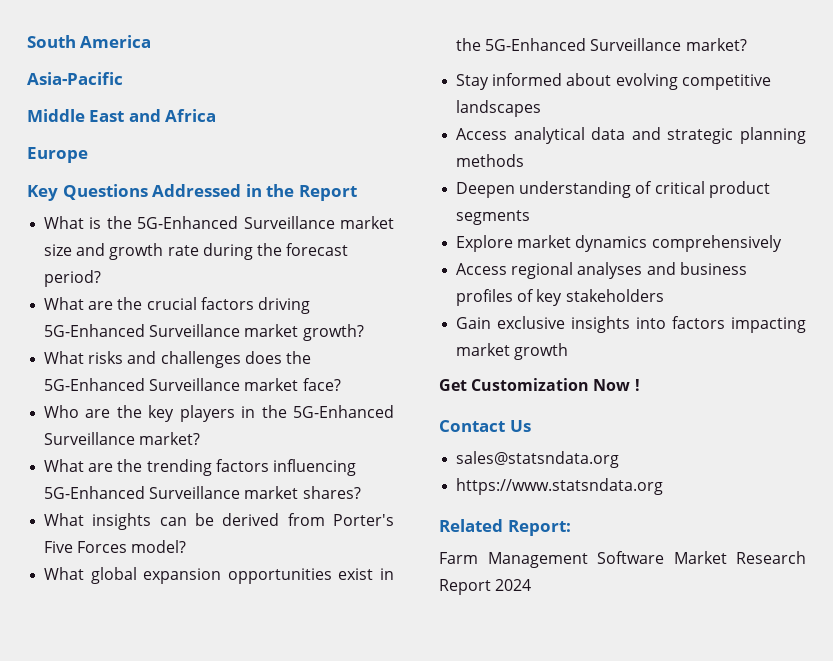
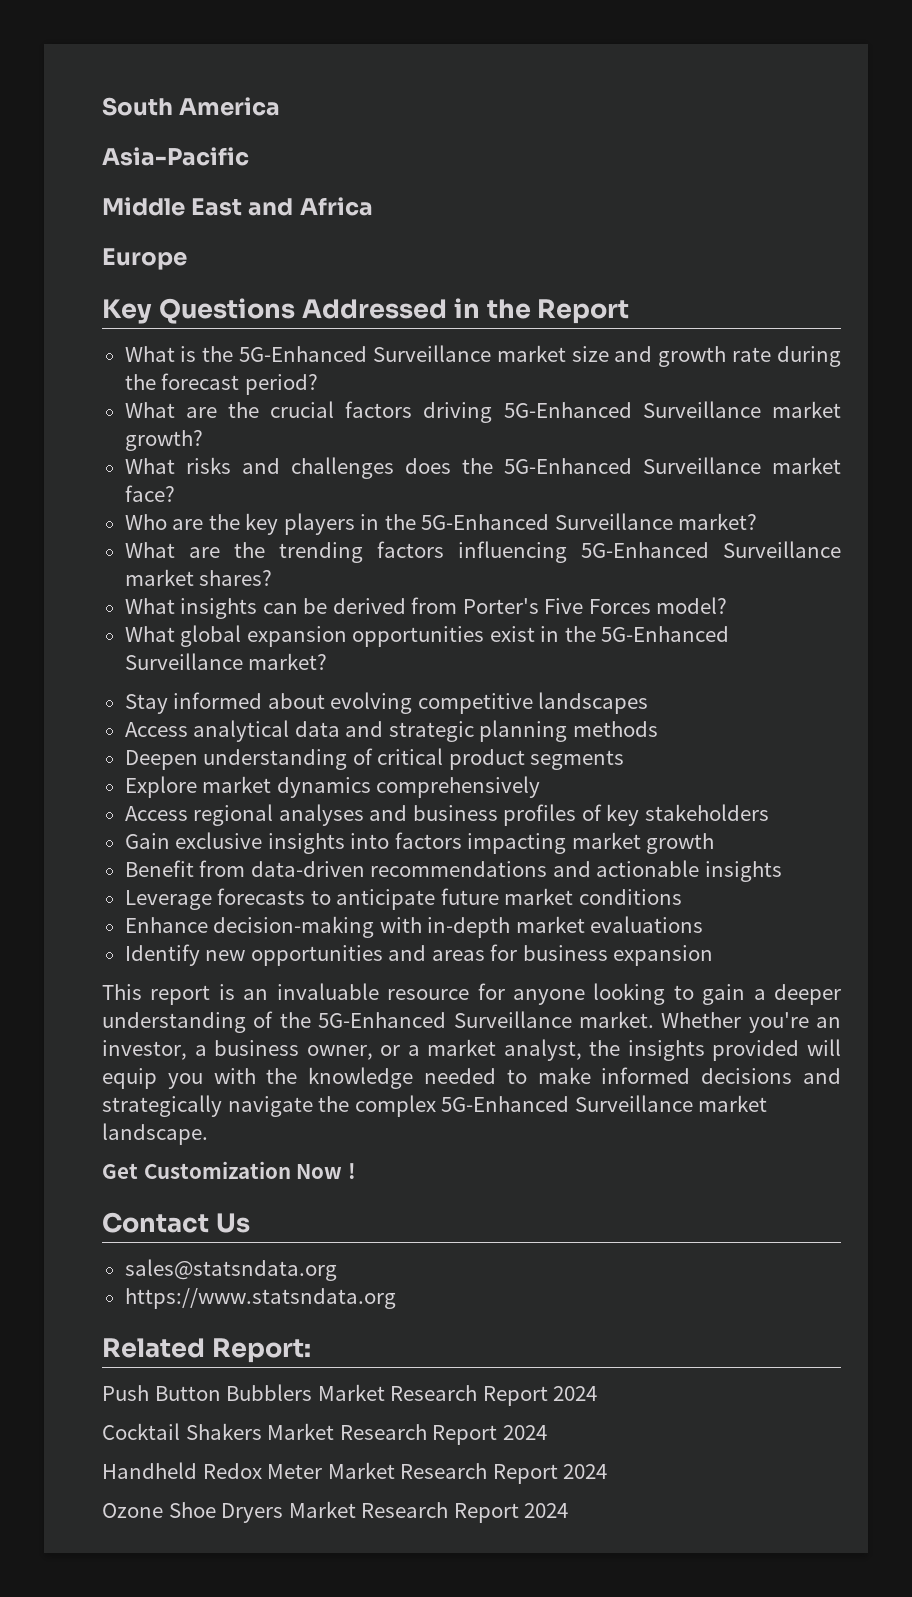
+ Benefit from data-driven recommendations and actionable insights
+ Leverage forecasts to anticipate future market conditions
+ Enhance decision-making with in-depth market evaluations
+ Identify new opportunities and areas for business expansion
+ This report is an invaluable resource for anyone looking to gain a deeper understanding of the 5G-Enhanced Surveillance market. Whether you're an investor, a business owner, or a market analyst, the insights provided will equip you with the knowledge needed to make informed decisions and strategically navigate the complex 5G-Enhanced Surveillance market landscape.
- Farm Management Software Market Research Report 2024
+ Push Button Bubblers Market Research Report 2024
+ Cocktail Shakers Market Research Report 2024
+ Handheld Redox Meter Market Research Report 2024
+ Ozone Shoe Dryers Market Research Report 2024

